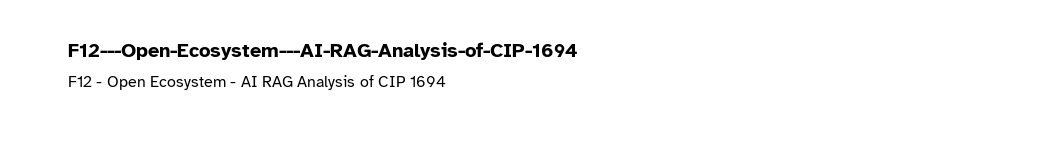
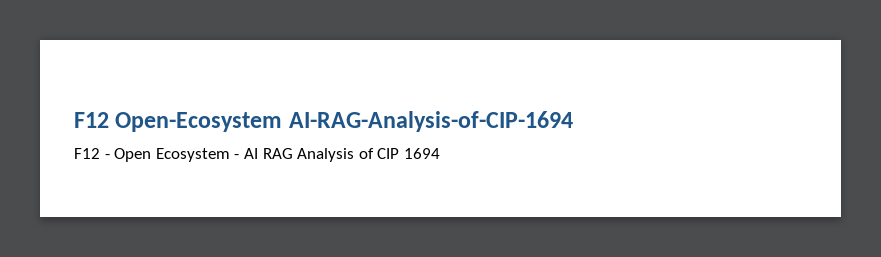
- F12---Open-Ecosystem---AI-RAG-Analysis-of-CIP-1694
+ F12 Open-Ecosystem AI-RAG-Analysis-of-CIP-1694

